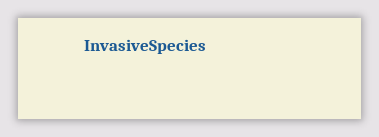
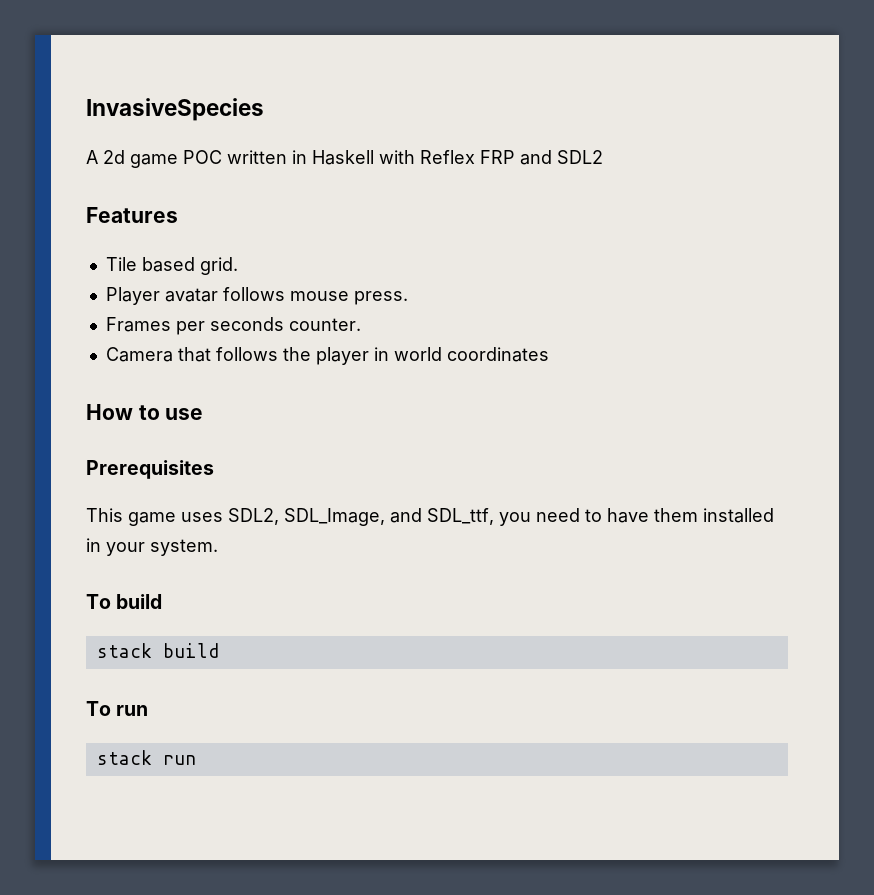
+ A 2d game POC written in Haskell with Reflex FRP and SDL2
+ Features
+ Tile based grid.
+ Player avatar follows mouse press.
+ Frames per seconds counter.
+ Camera that follows the player in world coordinates
+ How to use
+ Prerequisites
+ This game uses SDL2, SDL_Image, and SDL_ttf, you need to have them installed in your system.
+ To build
+ stack build
+ To run
+ stack run

